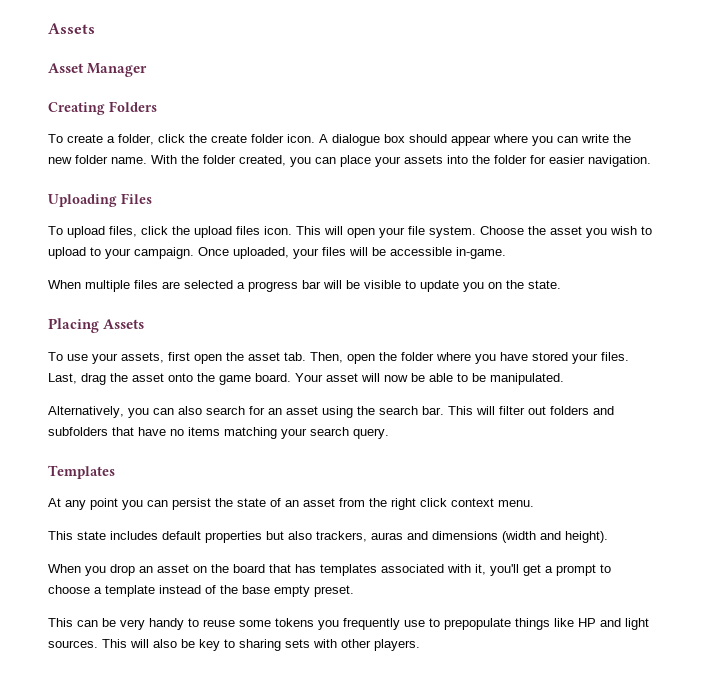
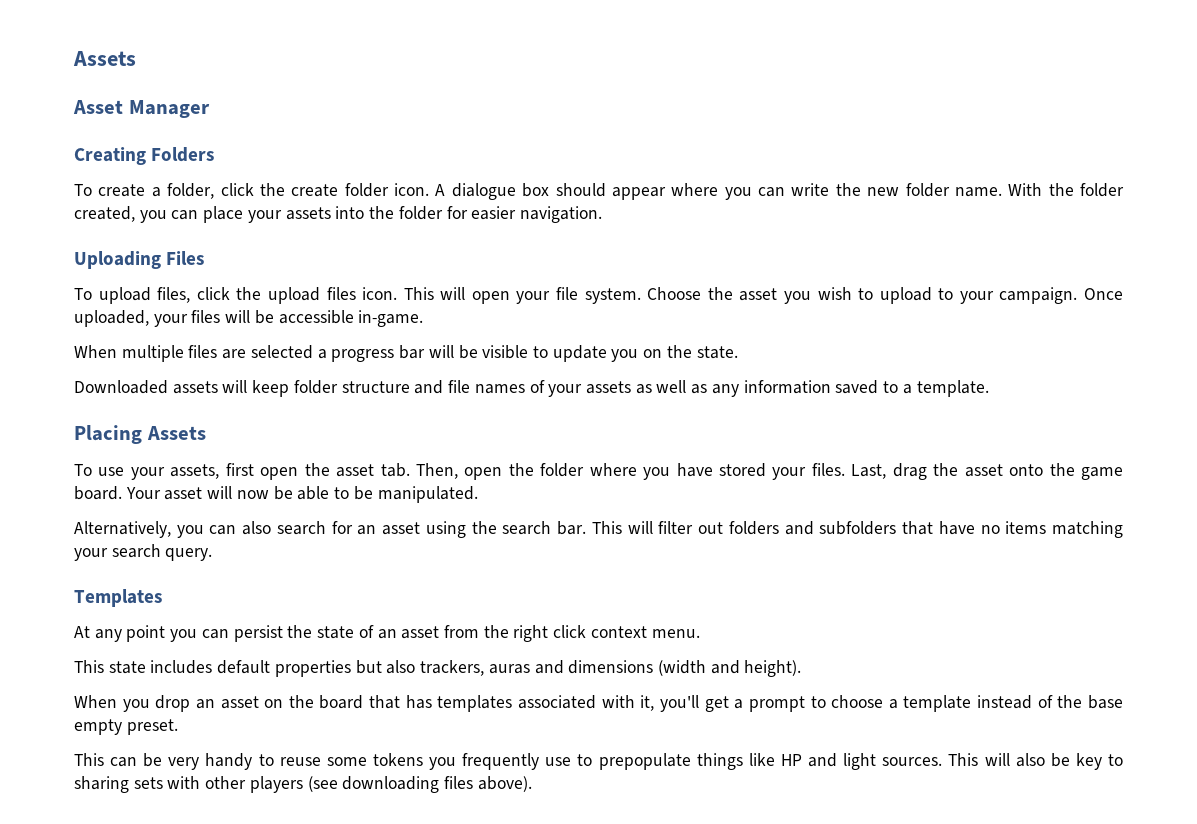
+ Downloaded assets will keep folder structure and file names of your assets as well as any information saved to a template.
- This will also be key to sharing sets with other players.
+ This will also be key to sharing sets with other players (see downloading files above).

